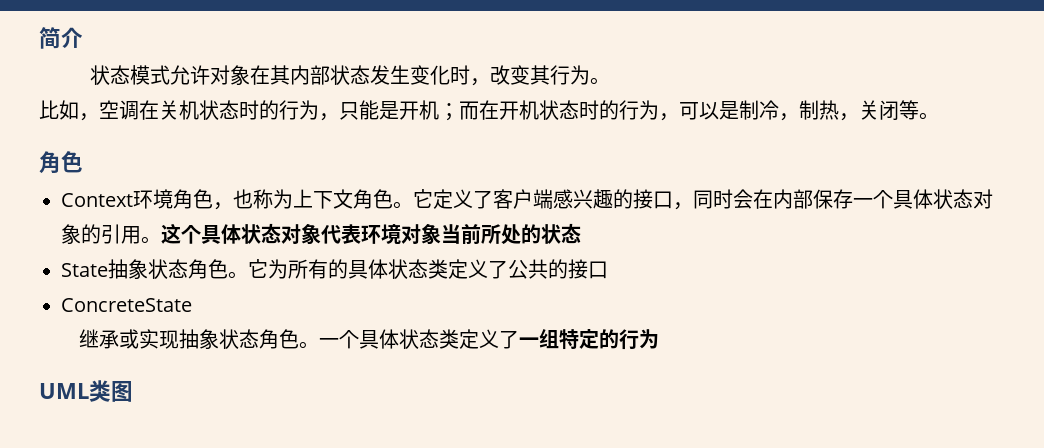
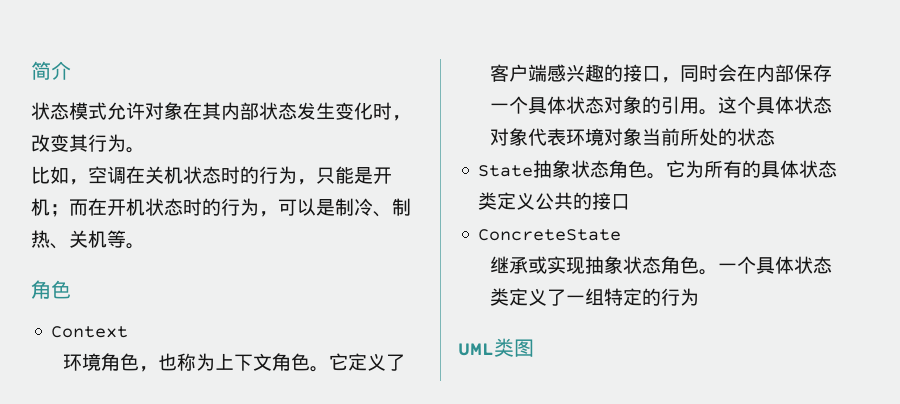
- 比如，空调在关机状态时的行为，只能是开机；而在开机状态时的行为，可以是制冷，制热，关闭等。
+ 比如，空调在关机状态时的行为，只能是开机；而在开机状态时的行为，可以是制冷、制热、关机等。
- Context环境角色，也称为上下文角色。
+ Context
+ 环境角色，也称为上下文角色。
- 它为所有的具体状态类定义了公共的接口
+ 它为所有的具体状态类定义公共的接口

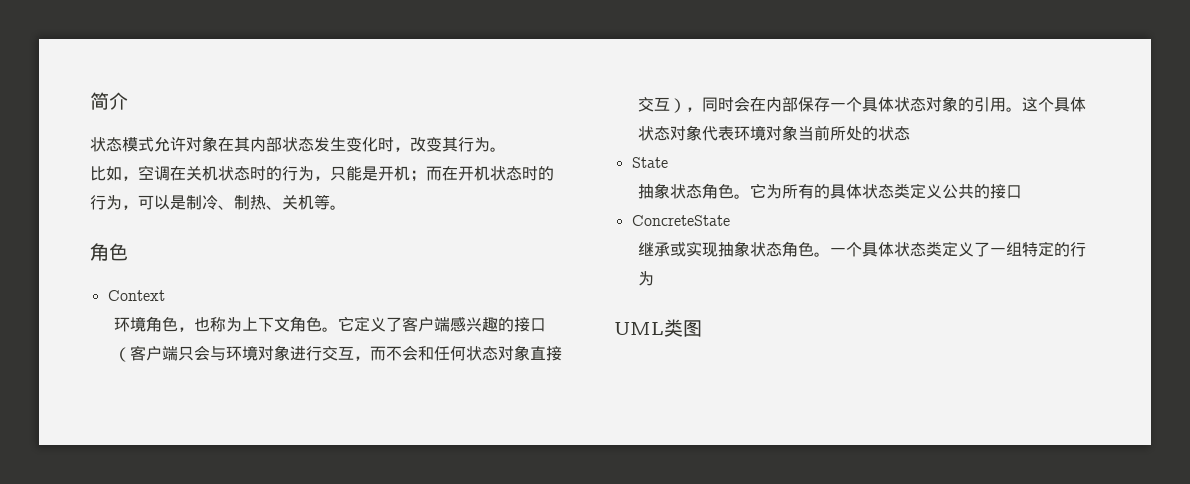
- 它定义了客户端感兴趣的接口，同时会在内部保存一个具体状态对象的引用。
+ 它定义了客户端感兴趣的接口（客户端只会与环境对象进行交互，而不会和任何状态对象直接交互），同时会在内部保存一个具体状态对象的引用。
- State抽象状态角色。
+ State
+ 抽象状态角色。

